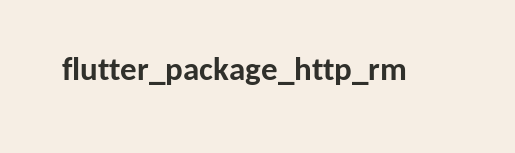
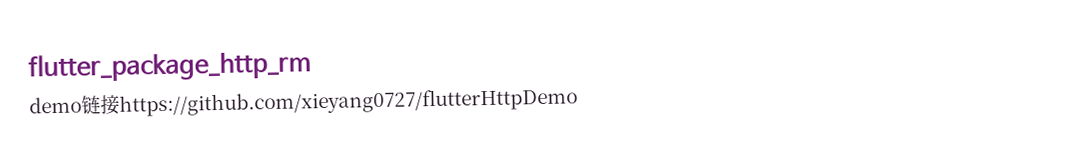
+ demo链接https://github.com/xieyang0727/flutterHttpDemo

